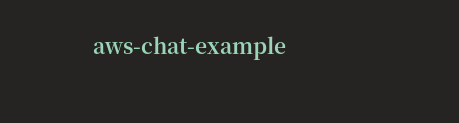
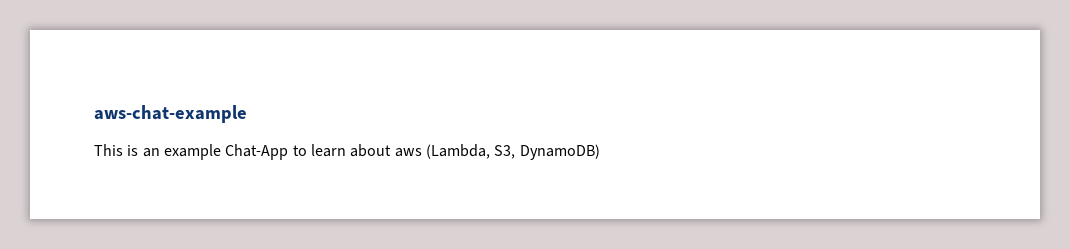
+ This is an example Chat-App to learn about aws (Lambda, S3, DynamoDB)

